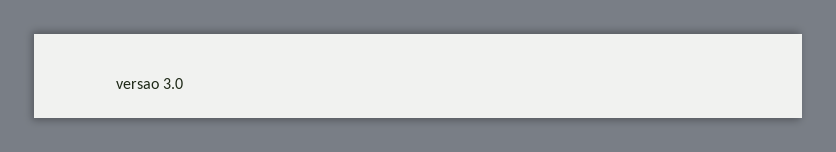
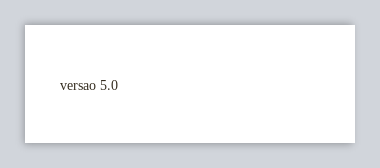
- versao 3.0
+ versao 5.0

